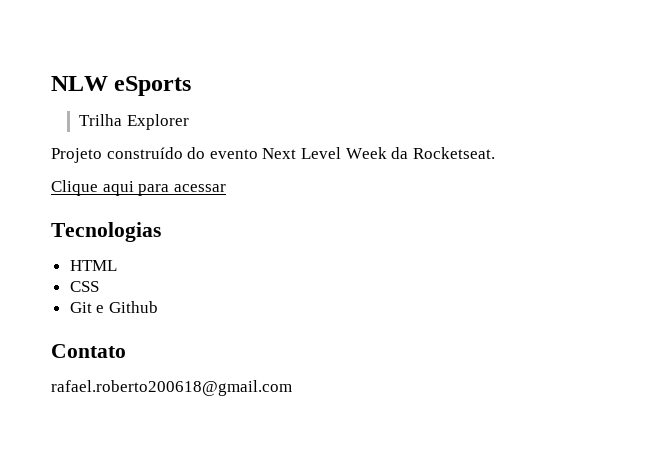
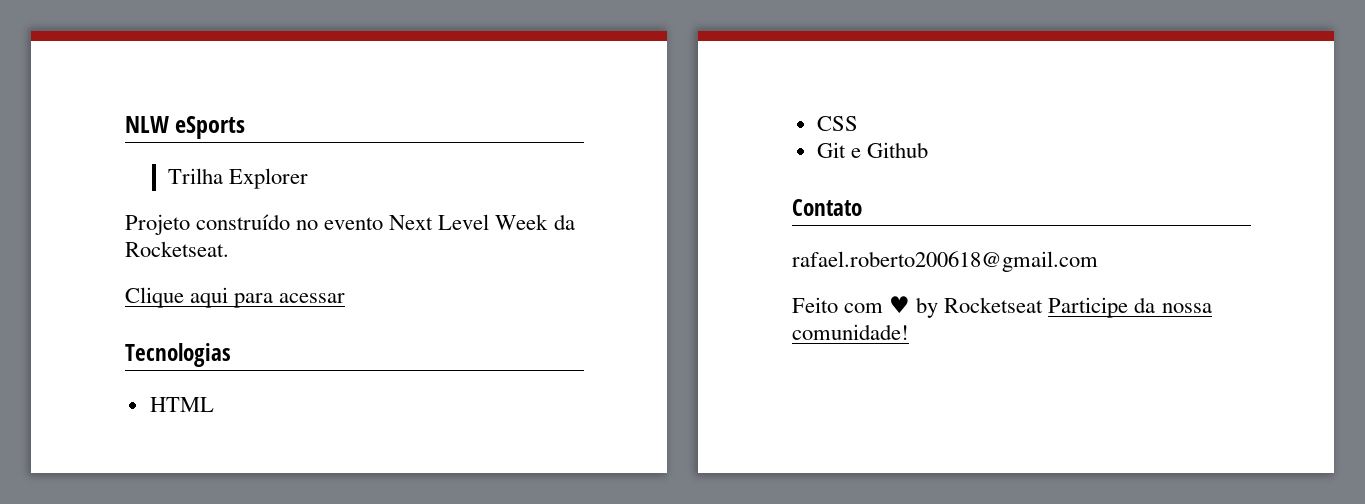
- Projeto construído do evento Next Level Week da Rocketseat.
+ Projeto construído no evento Next Level Week da Rocketseat.
+ Feito com ♥ by Rocketseat Participe da nossa comunidade!

